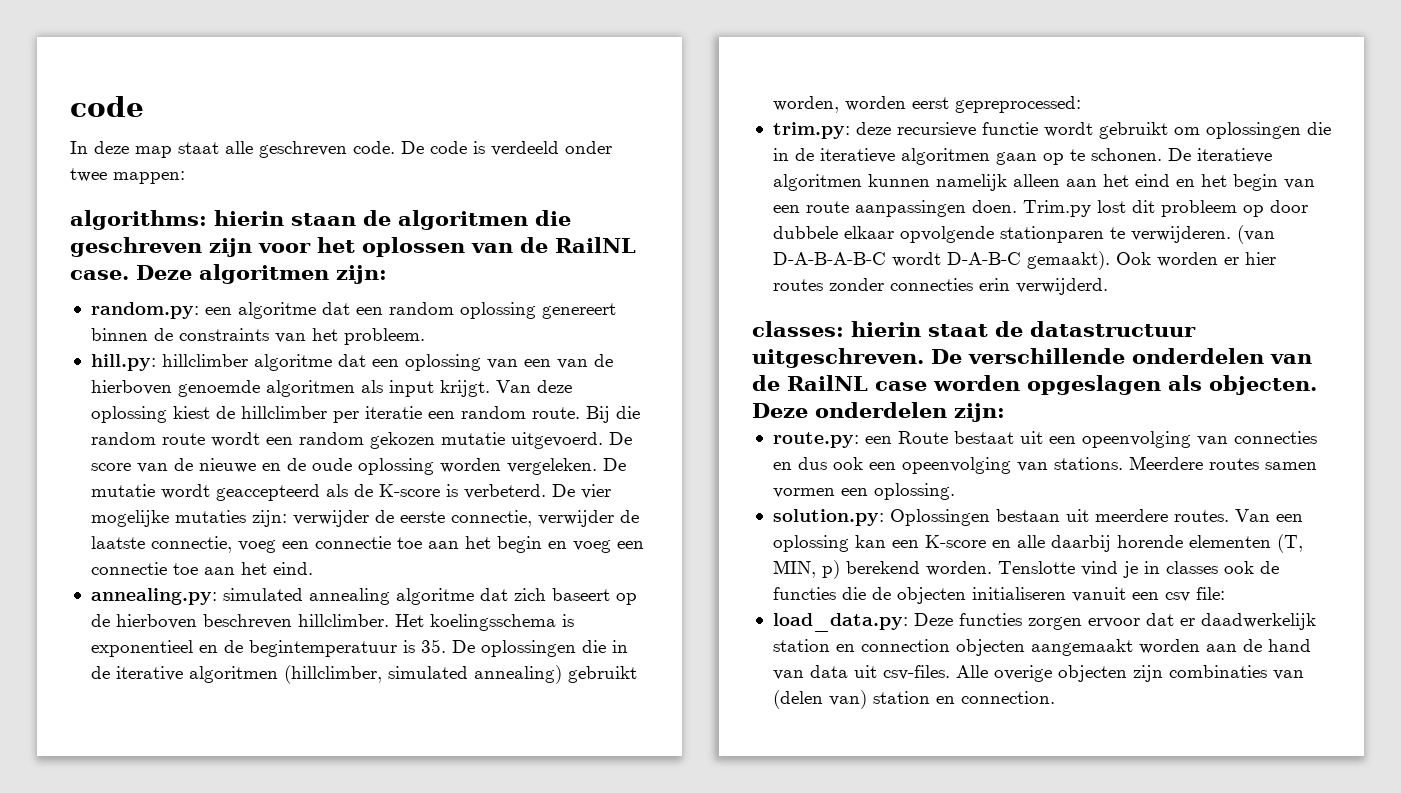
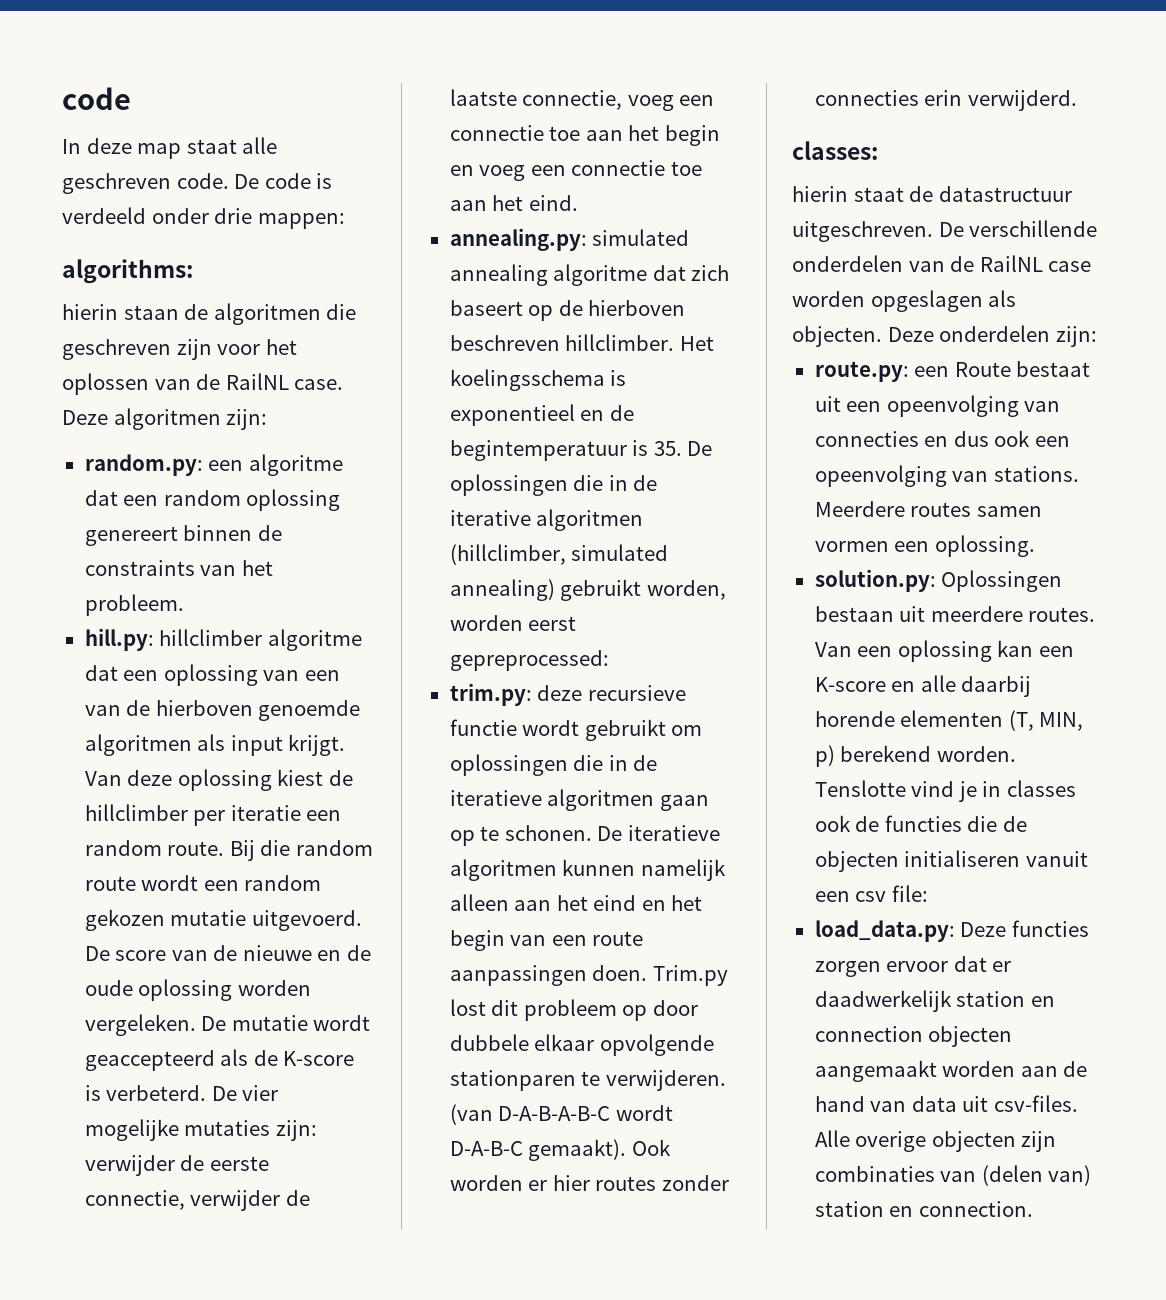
- De code is verdeeld onder twee mappen:
+ De code is verdeeld onder drie mappen:
- algorithms: hierin staan de algoritmen die geschreven zijn voor het oplossen van de RailNL case.
+ algorithms:
+ hierin staan de algoritmen die geschreven zijn voor het oplossen van de RailNL case.
- classes: hierin staat de datastructuur uitgeschreven.
+ classes:
+ hierin staat de datastructuur uitgeschreven.

